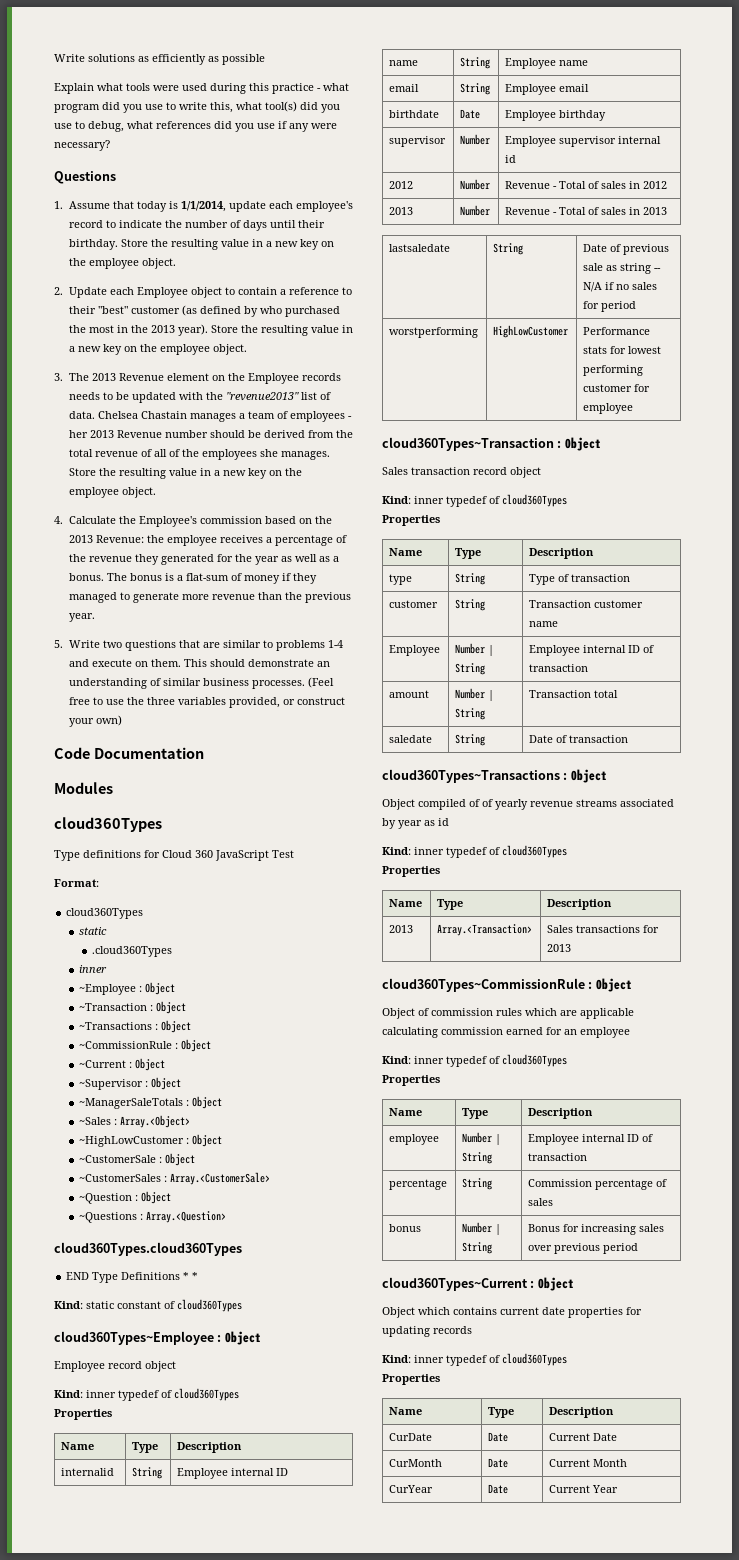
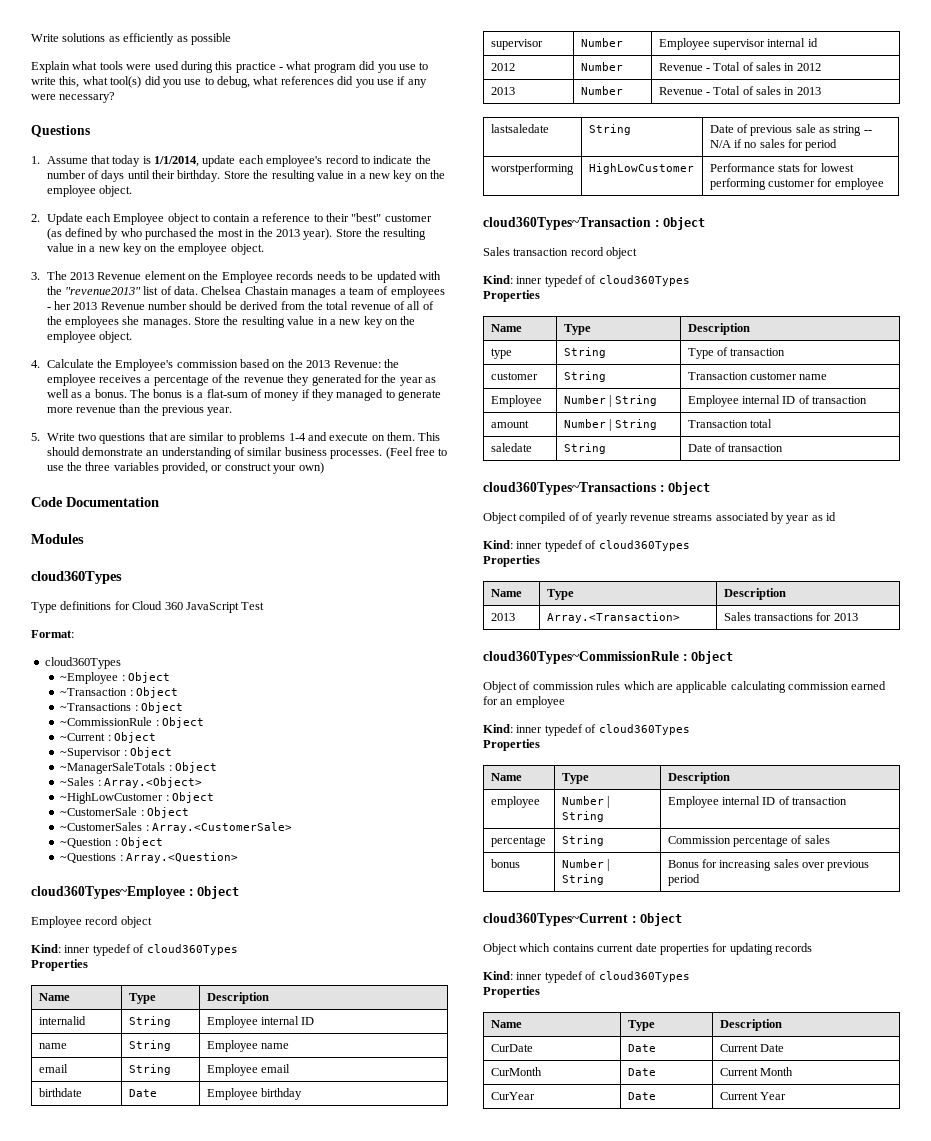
  Format:
  cloud360Types
- static
- .cloud360Types
- inner
- cloud360Types.cloud360Types
- END Type Definitions * *
- Kind: static constant of cloud360Types

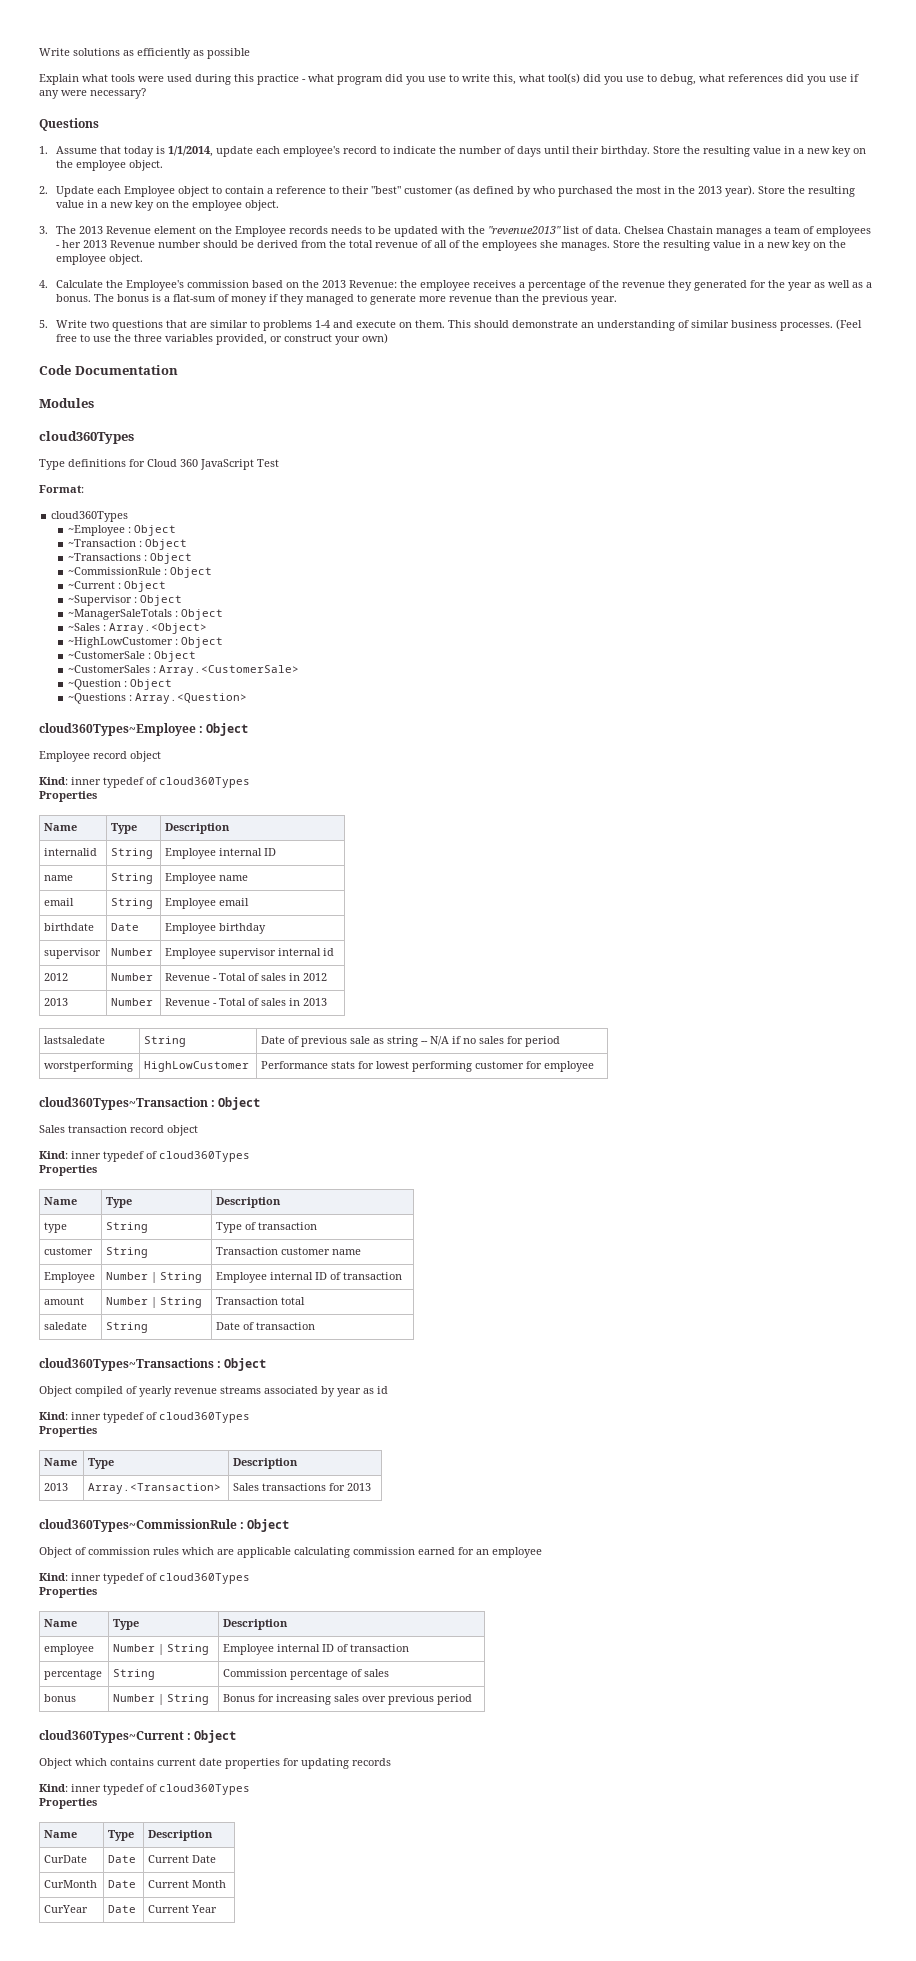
- Object compiled of of yearly revenue streams associated by year as id
+ Object compiled of yearly revenue streams associated by year as id

